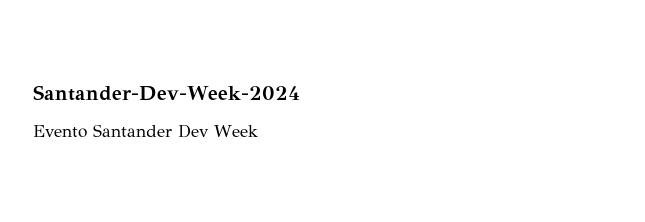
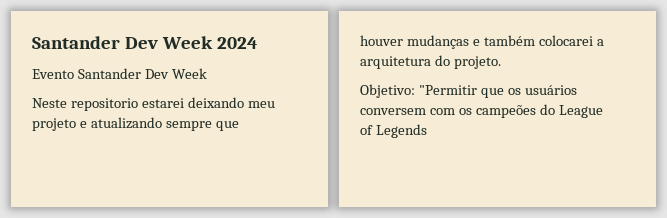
- Santander-Dev-Week-2024
+ Santander Dev Week 2024
+ Neste repositorio estarei deixando meu projeto e atualizando sempre que houver mudanças e também colocarei a arquitetura do projeto.
+ Objetivo: "Permitir que os usuários conversem com os campeões do League of Legends

